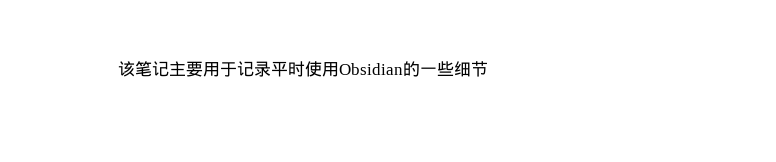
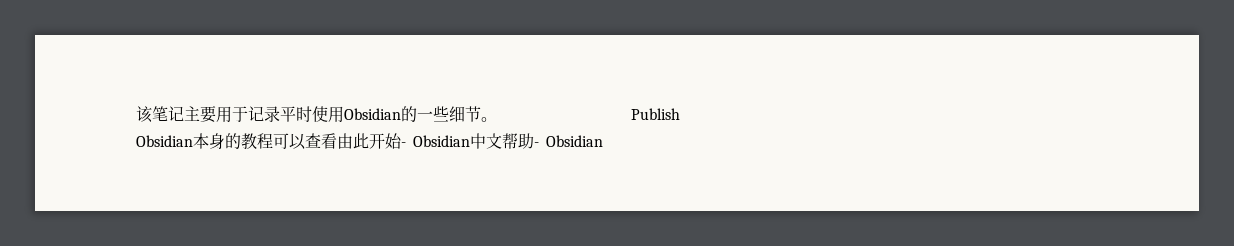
- 该笔记主要用于记录平时使用Obsidian的一些细节
+ 该笔记主要用于记录平时使用Obsidian的一些细节。
+ Obsidian本身的教程可以查看由此开始- Obsidian中文帮助- Obsidian Publish

